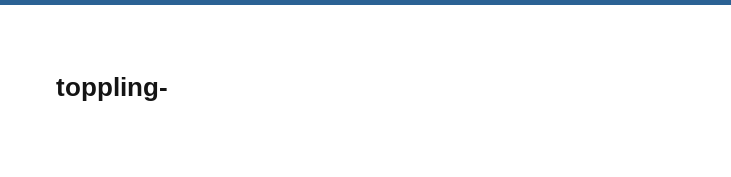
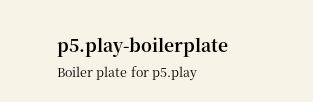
- toppling-
+ p5.play-boilerplate
+ Boiler plate for p5.play

